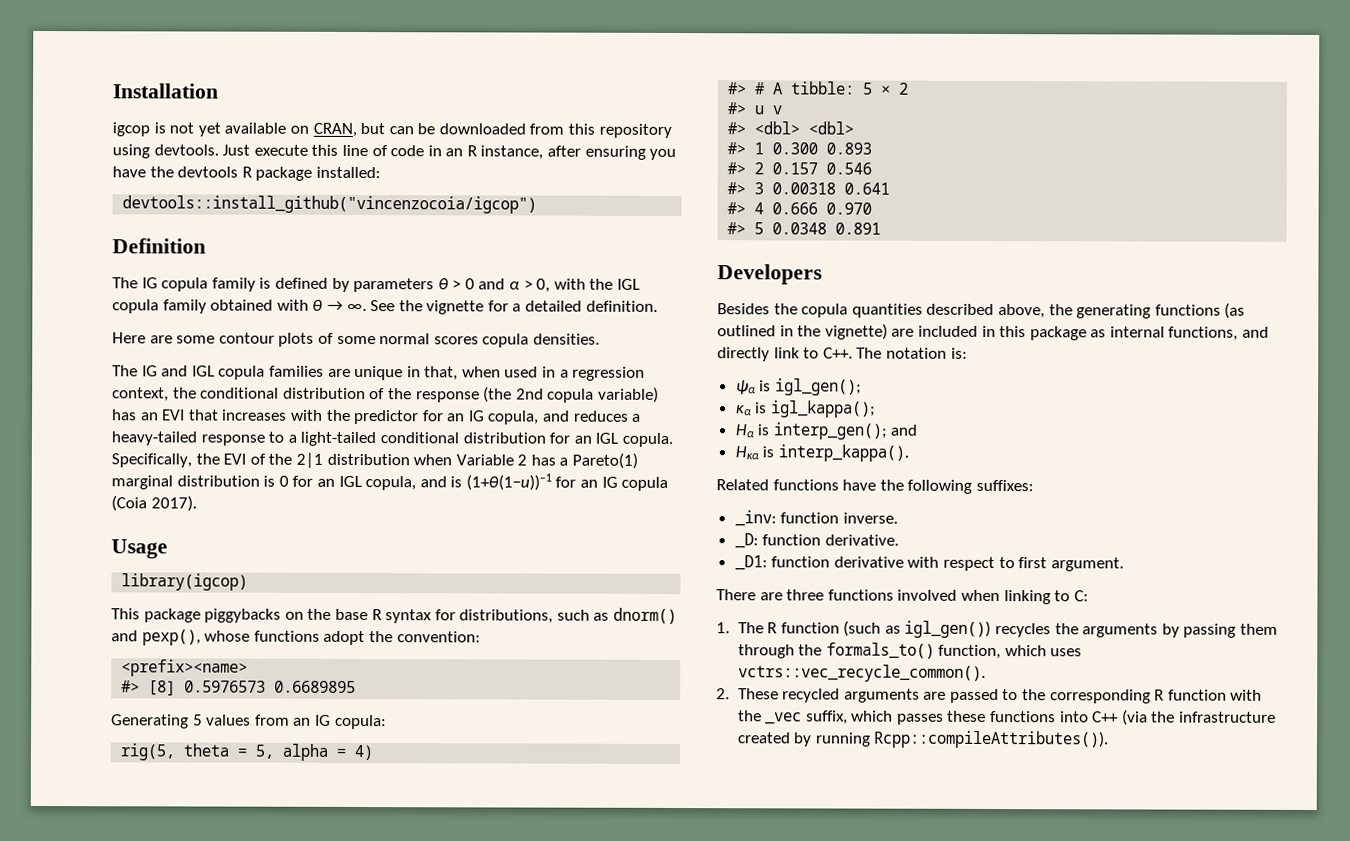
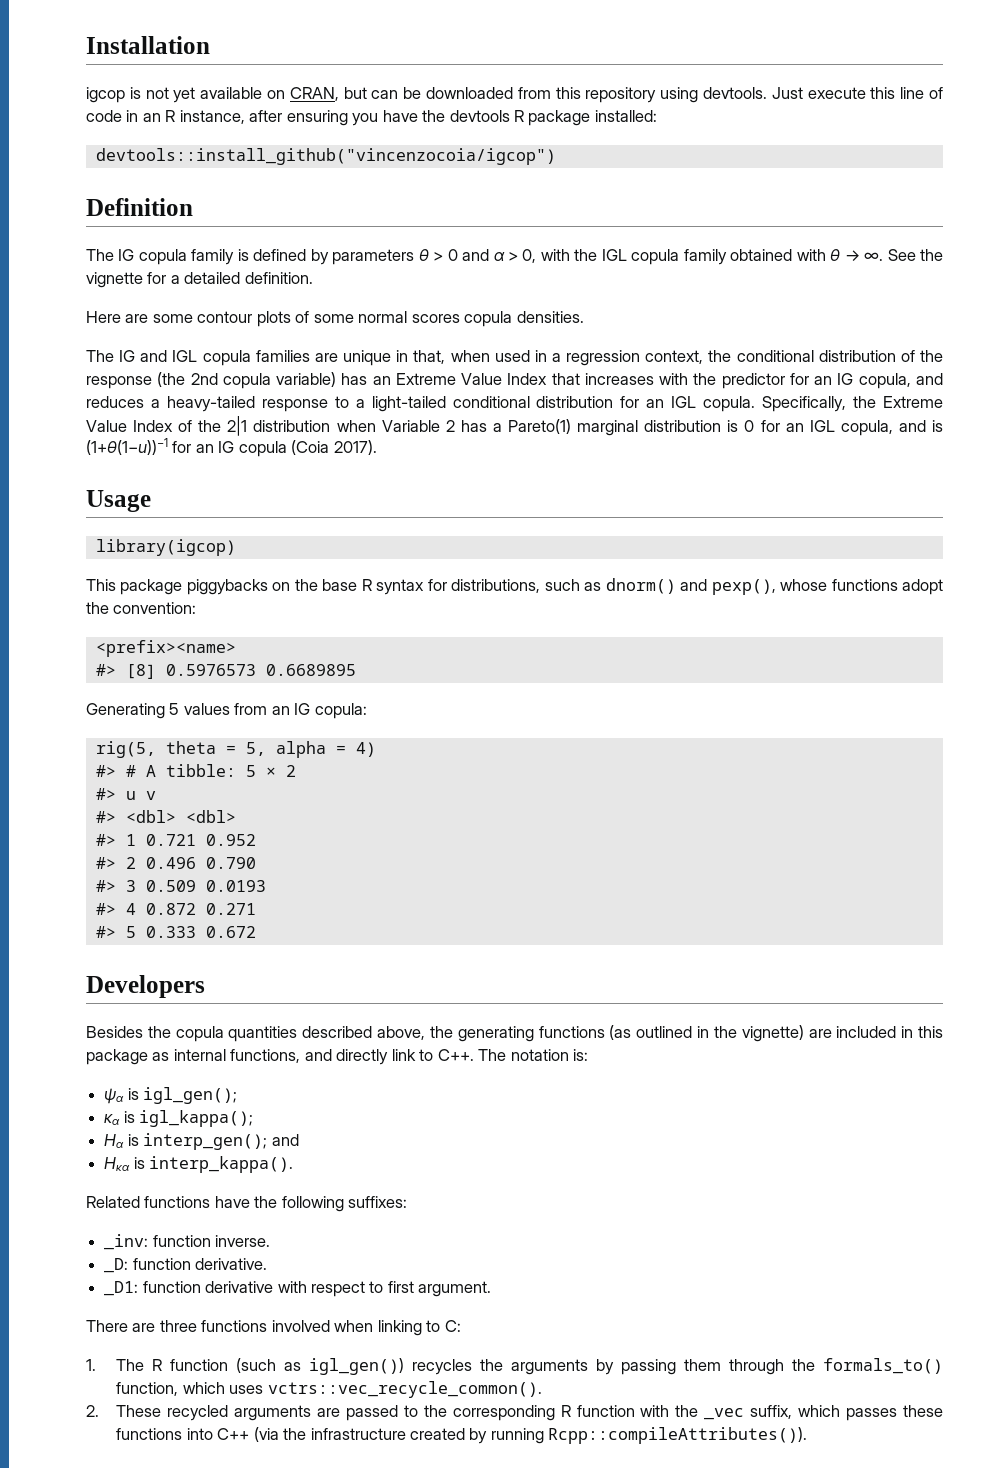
- The IG and IGL copula families are unique in that, when used in a regression context, the conditional distribution of the response (the 2nd copula variable) has an EVI that increases with the predictor for an IG copula, and reduces a heavy-tailed response to a light-tailed conditional distribution for an IGL copula.
+ The IG and IGL copula families are unique in that, when used in a regression context, the conditional distribution of the response (the 2nd copula variable) has an Extreme Value Index that increases with the predictor for an IG copula, and reduces a heavy-tailed response to a light-tailed conditional distribution for an IGL copula.
- Specifically, the EVI of the 2|1 distribution when Variable 2 has a Pareto(1) marginal distribution is 0 for an IGL copula, and is (1+θ(1−u))−1 for an IG copula (Coia 2017).
+ Specifically, the Extreme Value Index of the 2|1 distribution when Variable 2 has a Pareto(1) marginal distribution is 0 for an IGL copula, and is (1+θ(1−u))−1 for an IG copula (Coia 2017).
- #> 1 0.300 0.893
+ #> 1 0.721 0.952
- #> 2 0.157 0.546
+ #> 2 0.496 0.790
- #> 3 0.00318 0.641
+ #> 3 0.509 0.0193
- #> 4 0.666 0.970
+ #> 4 0.872 0.271
- #> 5 0.0348 0.891
+ #> 5 0.333 0.672

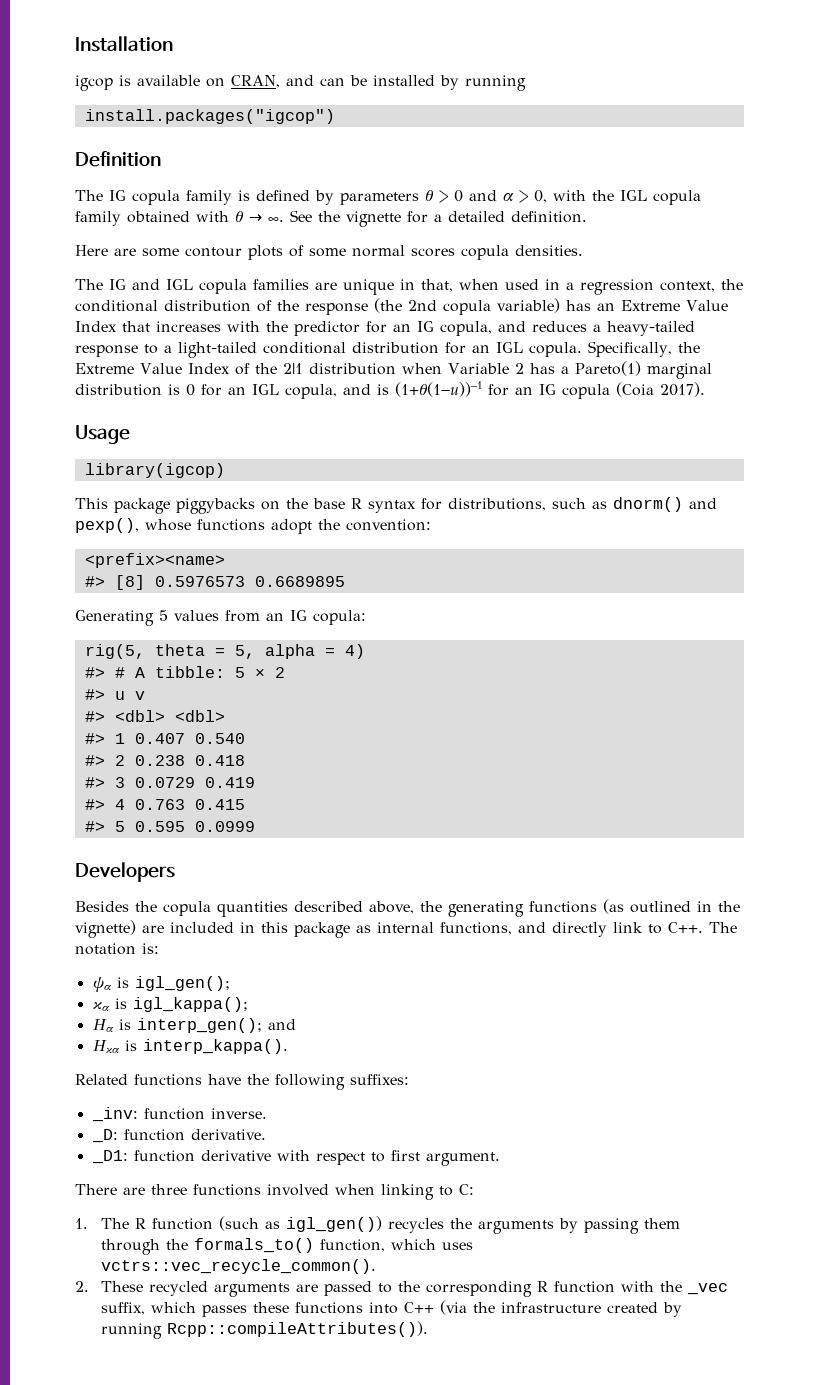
- igcop is not yet available on CRAN, but can be downloaded from this repository using devtools. Just execute this line of code in an R instance, after ensuring you have the devtools R package installed:
- devtools::install_github("vincenzocoia/igcop")
+ igcop is available on CRAN, and can be installed by running
+ install.packages("igcop")
- #> 1 0.721 0.952
+ #> 1 0.407 0.540
- #> 2 0.496 0.790
+ #> 2 0.238 0.418
- #> 3 0.509 0.0193
+ #> 3 0.0729 0.419
- #> 4 0.872 0.271
+ #> 4 0.763 0.415
- #> 5 0.333 0.672
+ #> 5 0.595 0.0999

